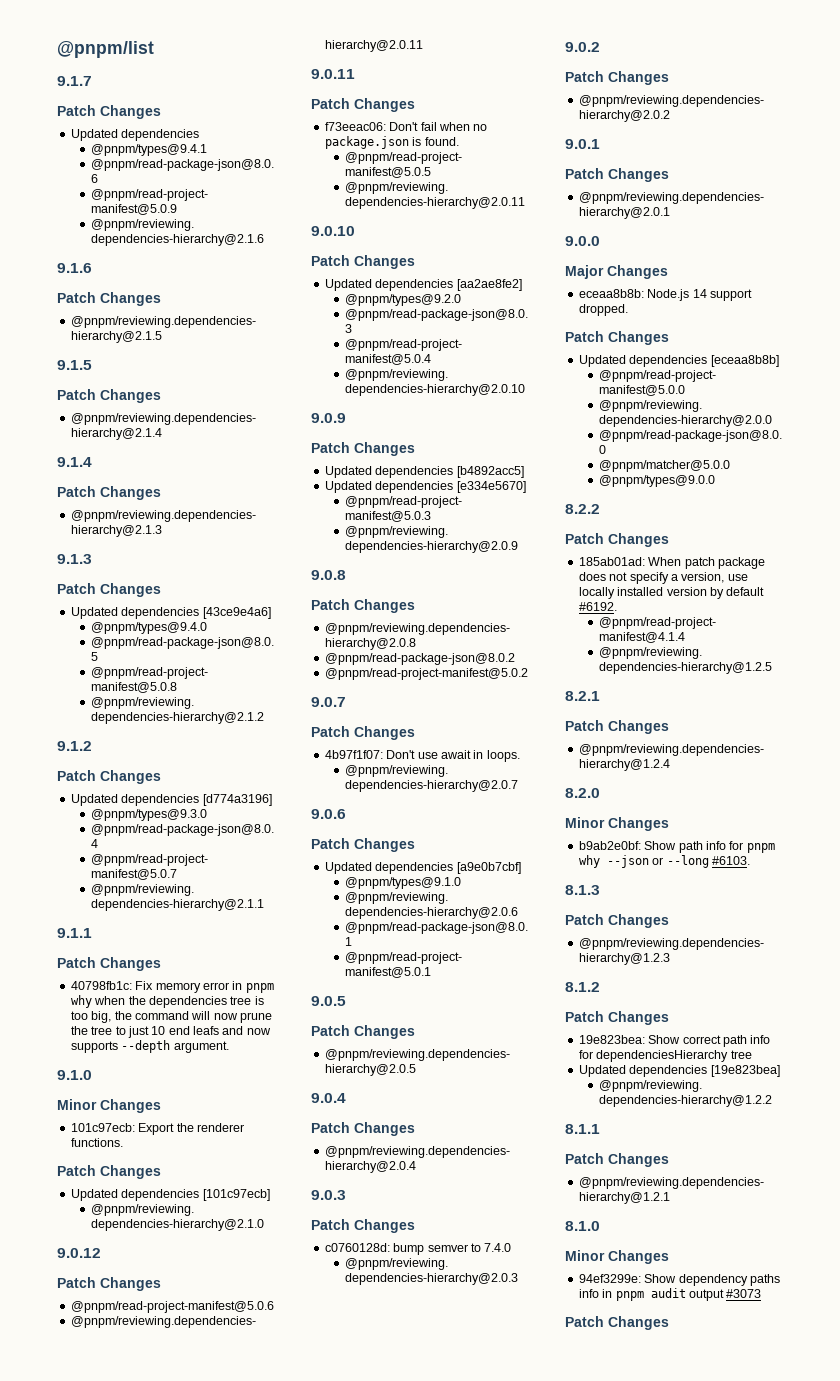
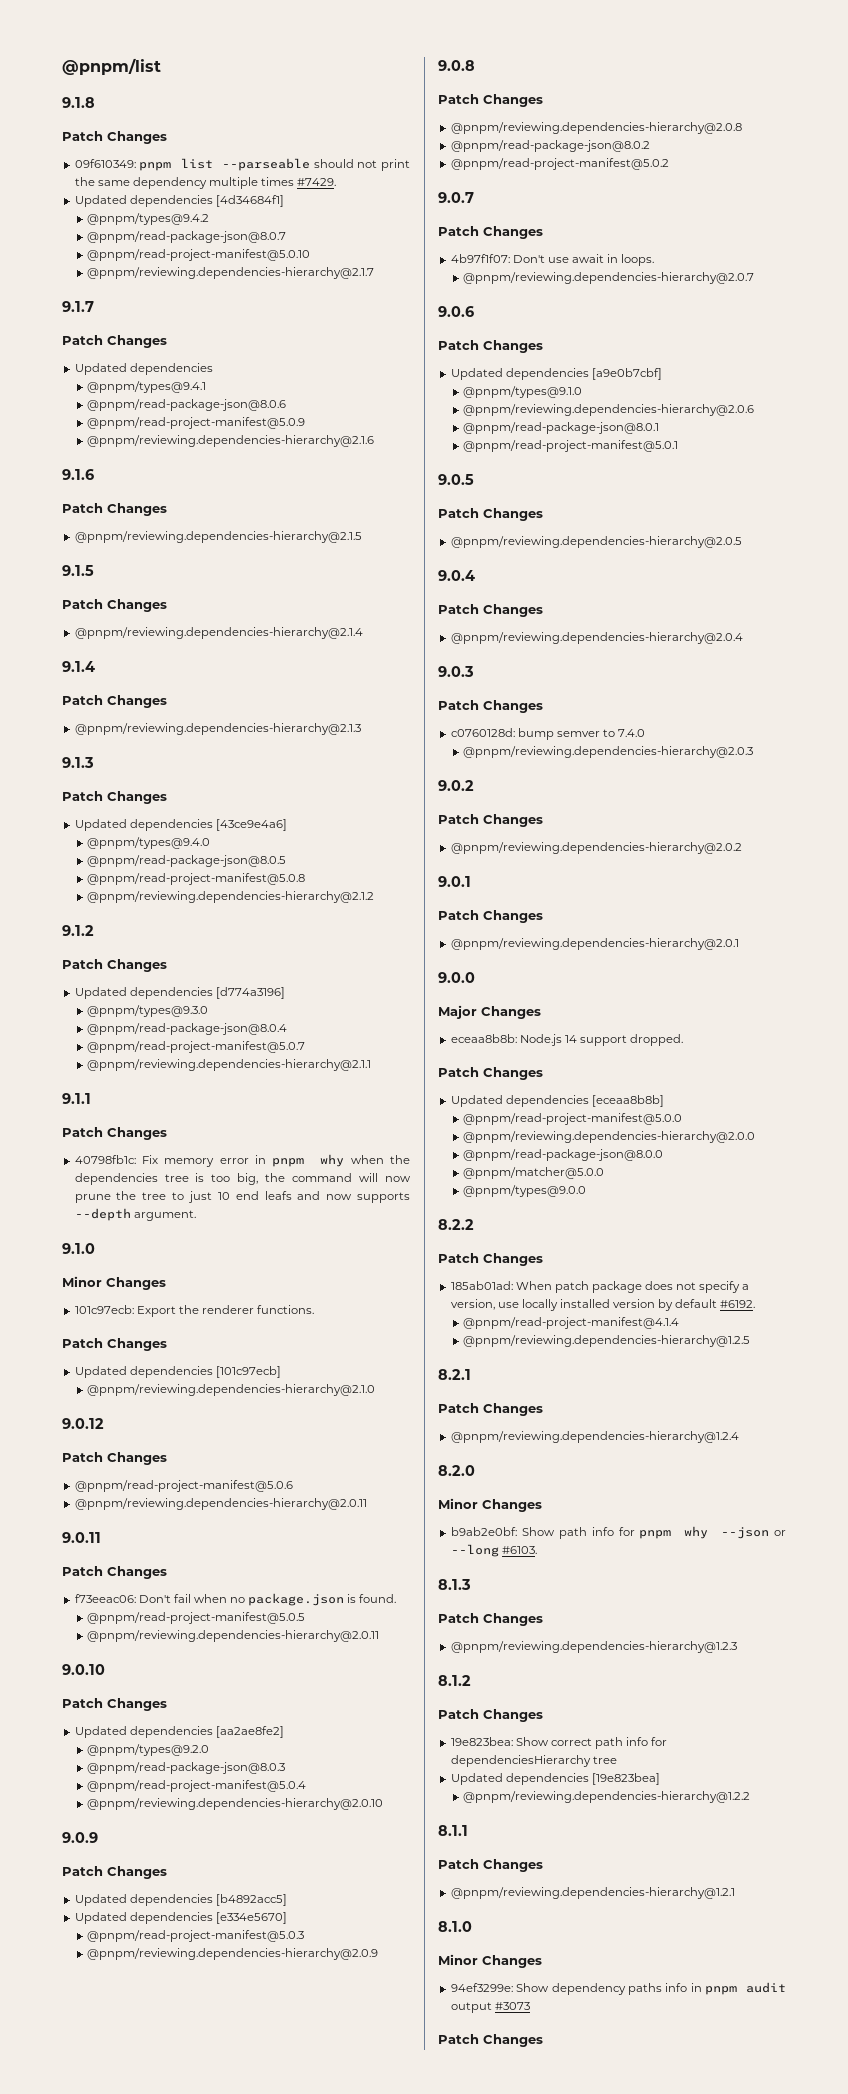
+ 9.1.8
+ Patch Changes
+ 09f610349: pnpm list --parseable should not print the same dependency multiple times #7429.
+ Updated dependencies [4d34684f1]
+ @pnpm/types@9.4.2
+ @pnpm/read-package-json@8.0.7
+ @pnpm/read-project-manifest@5.0.10
+ @pnpm/reviewing.dependencies-hierarchy@2.1.7

